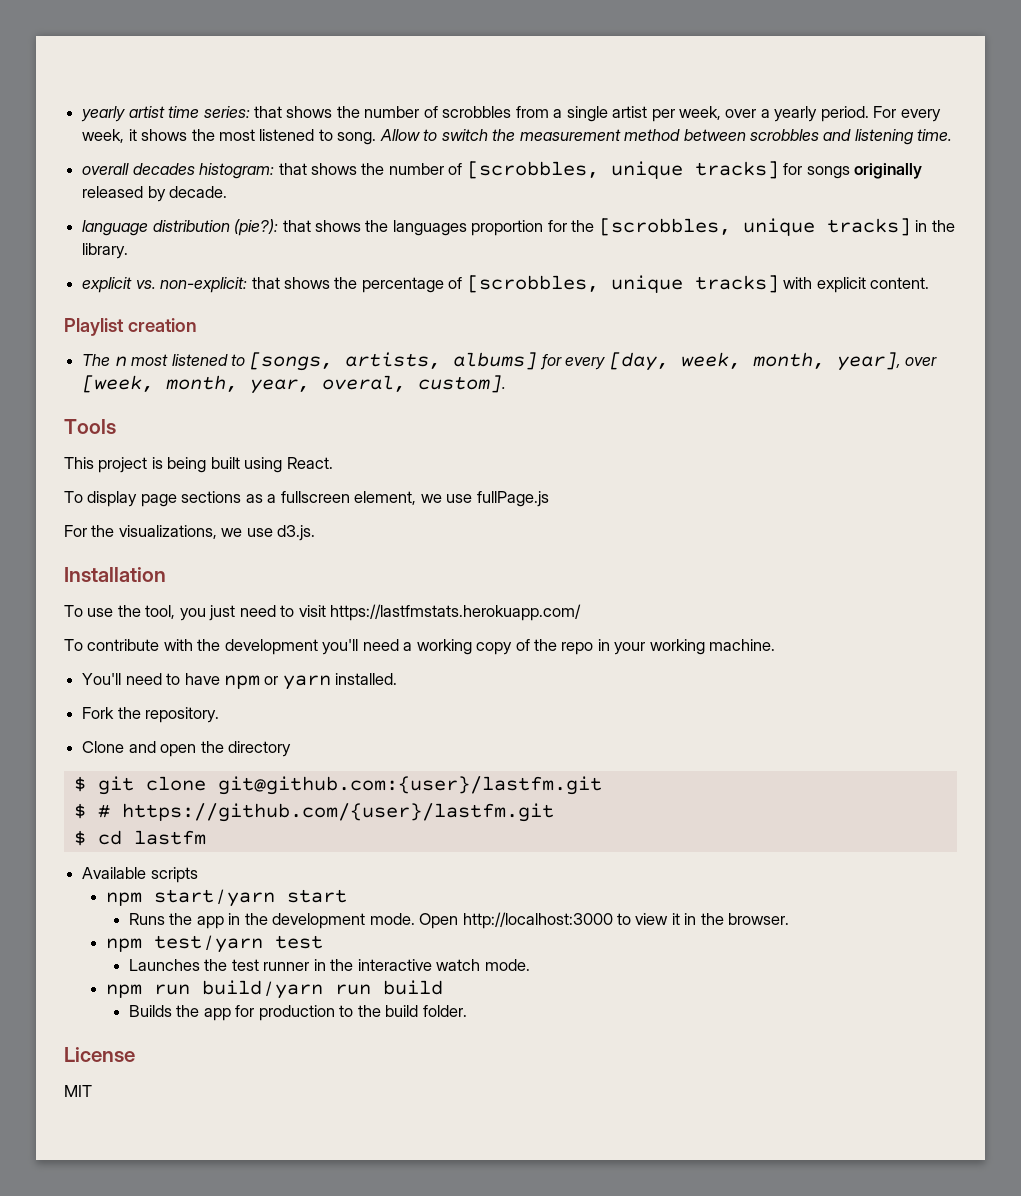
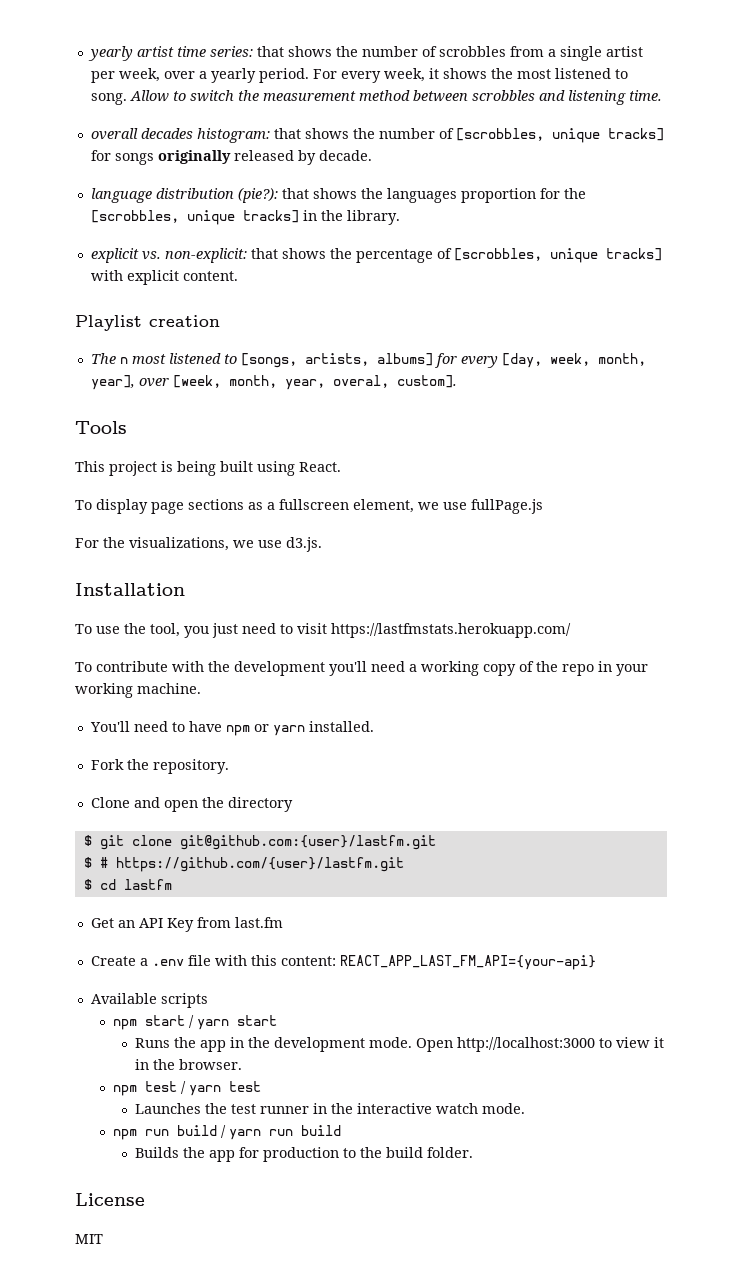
+ Get an API Key from last.fm
+ Create a .env file with this content: REACT_APP_LAST_FM_API={your-api}

